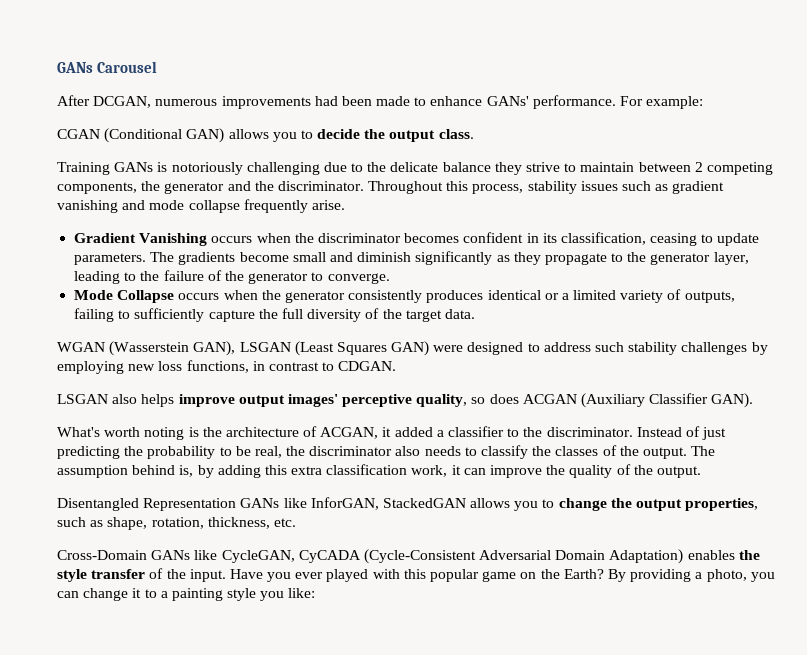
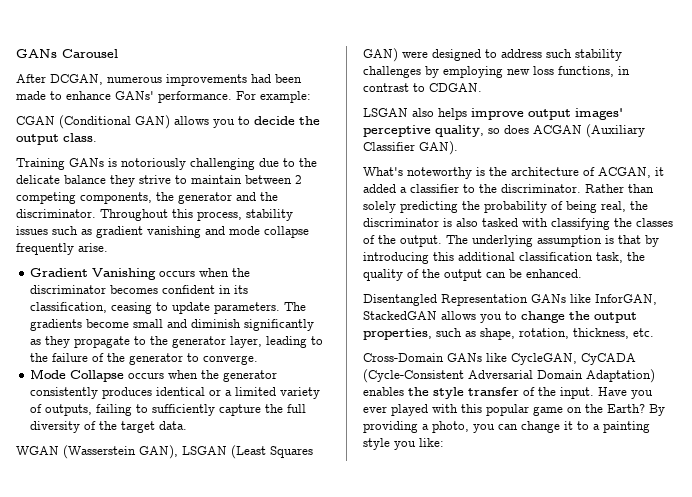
- What's worth noting is the architecture of ACGAN, it added a classifier to the discriminator.
+ What's noteworthy is the architecture of ACGAN, it added a classifier to the discriminator.
- Instead of just predicting the probability to be real, the discriminator also needs to classify the classes of the output.
+ Rather than solely predicting the probability of being real, the discriminator is also tasked with classifying the classes of the output.
- The assumption behind is, by adding this extra classification work, it can improve the quality of the output.
+ The underlying assumption is that by introducing this additional classification task, the quality of the output can be enhanced.

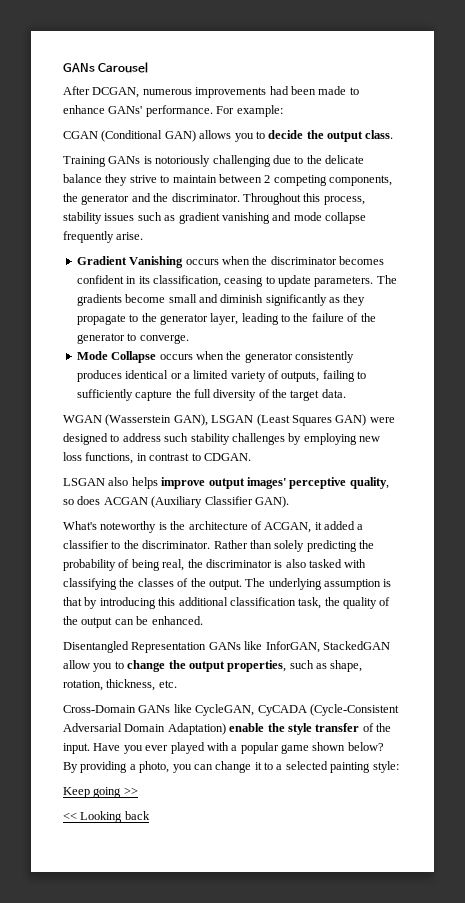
- Disentangled Representation GANs like InforGAN, StackedGAN allows you to change the output properties, such as shape, rotation, thickness, etc.
+ Disentangled Representation GANs like InforGAN, StackedGAN allow you to change the output properties, such as shape, rotation, thickness, etc.
- Cross-Domain GANs like CycleGAN, CyCADA (Cycle-Consistent Adversarial Domain Adaptation) enables the style transfer of the input.
+ Cross-Domain GANs like CycleGAN, CyCADA (Cycle-Consistent Adversarial Domain Adaptation) enable the style transfer of the input.
- Have you ever played with this popular game on the Earth?
+ Have you ever played with a popular game shown below?
- By providing a photo, you can change it to a painting style you like:
+ By providing a photo, you can change it to a selected painting style:
+ Keep going >>
+ << Looking back

